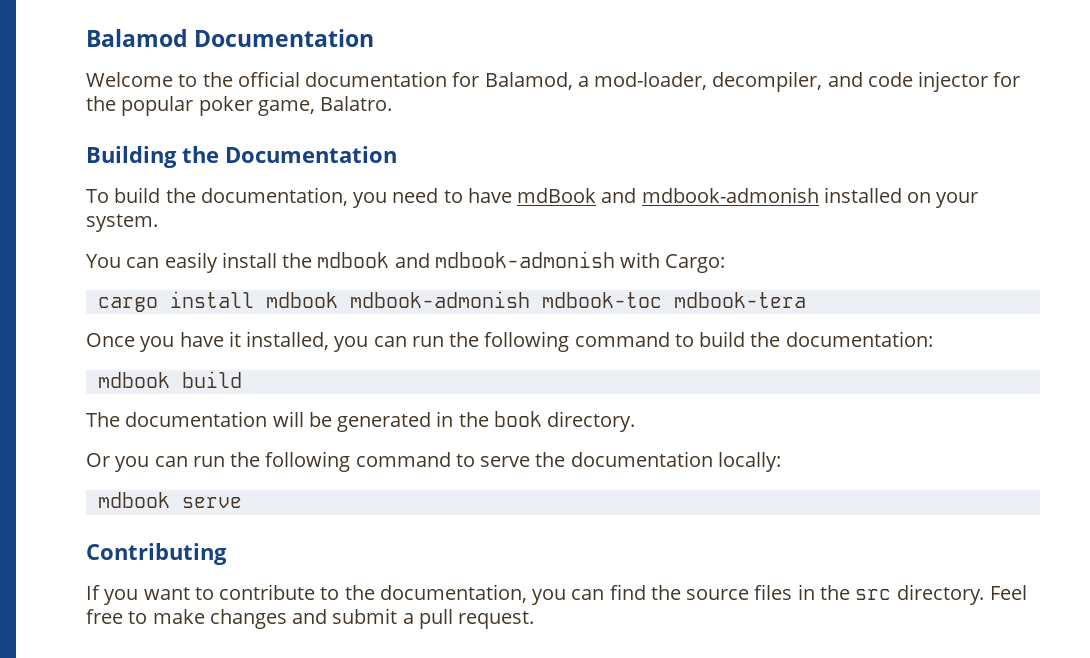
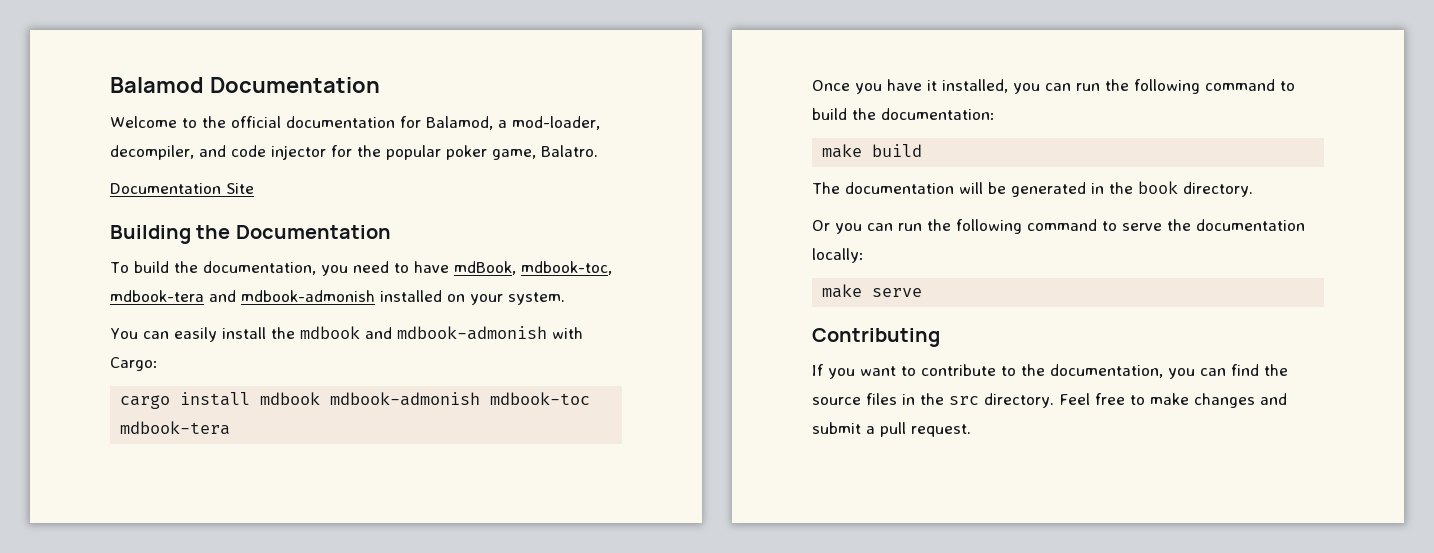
+ Documentation Site
- To build the documentation, you need to have mdBook and mdbook-admonish installed on your system.
+ To build the documentation, you need to have mdBook, mdbook-toc, mdbook-tera and mdbook-admonish installed on your system.
- mdbook build
+ make build
- mdbook serve
+ make serve

